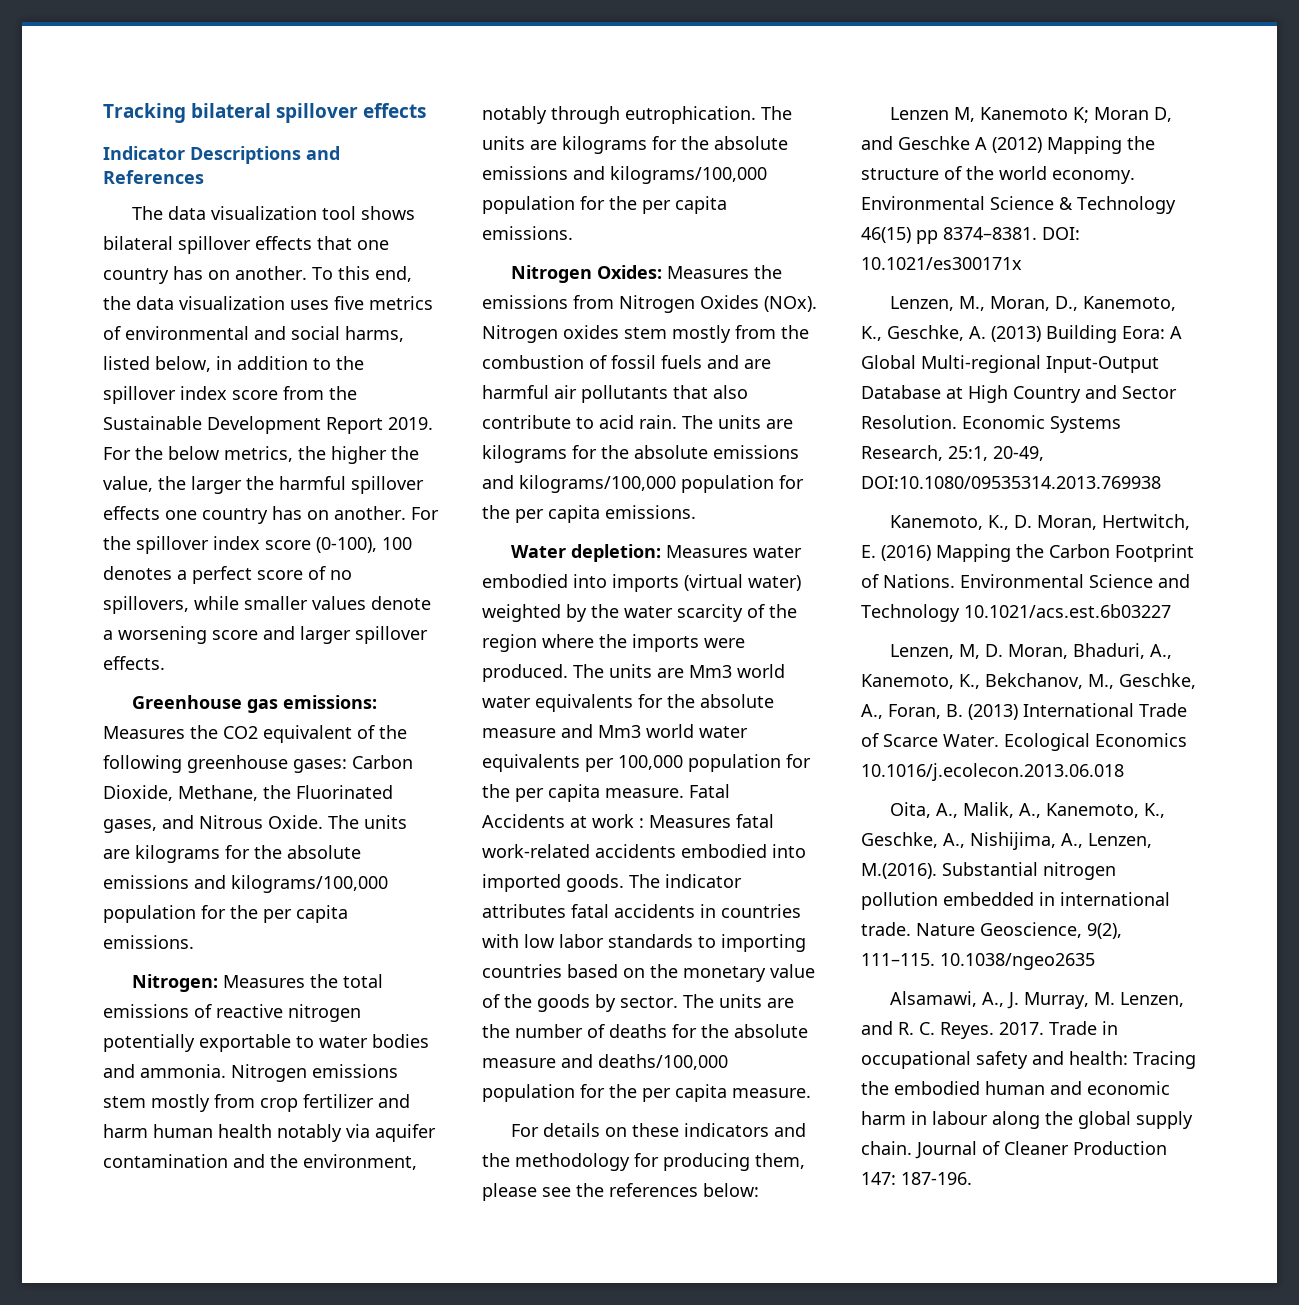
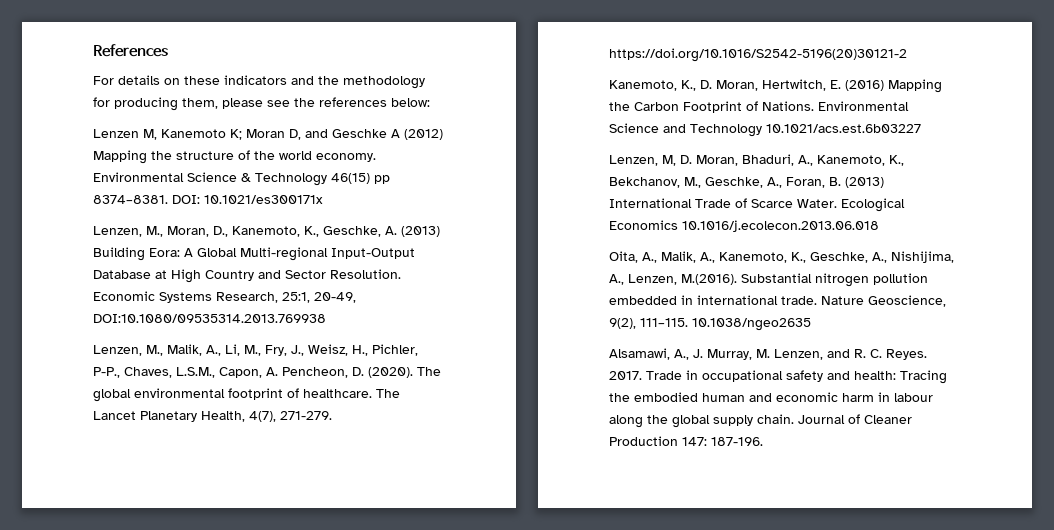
- Tracking bilateral spillover effects
- Indicator Descriptions and References
- The data visualization tool shows bilateral spillover effects that one country has on another. To this end, the data visualization uses five metrics of environmental and social harms, listed below, in addition to the spillover index score from the Sustainable Development Report 2019. For the below metrics, the higher the value, the larger the harmful spillover effects one country has on another. For the spillover index score (0-100), 100 denotes a perfect score of no spillovers, while smaller values denote a worsening score and larger spillover effects.
- Greenhouse gas emissions: Measures the CO2 equivalent of the following greenhouse gases: Carbon Dioxide, Methane, the Fluorinated gases, and Nitrous Oxide. The units are kilograms for the absolute emissions and kilograms/100,000 population for the per capita emissions.
- Nitrogen: Measures the total emissions of reactive nitrogen potentially exportable to water bodies and ammonia. Nitrogen emissions stem mostly from crop fertilizer and harm human health notably via aquifer contamination and the environment, notably through eutrophication. The units are kilograms for the absolute emissions and kilograms/100,000 population for the per capita emissions.
- Nitrogen Oxides: Measures the emissions from Nitrogen Oxides (NOx). Nitrogen oxides stem mostly from the combustion of fossil fuels and are harmful air pollutants that also contribute to acid rain. The units are kilograms for the absolute emissions and kilograms/100,000 population for the per capita emissions.
- Water depletion: Measures water embodied into imports (virtual water) weighted by the water scarcity of the region where the imports were produced. The units are Mm3 world water equivalents for the absolute measure and Mm3 world water equivalents per 100,000 population for the per capita measure. Fatal Accidents at work : Measures fatal work-related accidents embodied into imported goods. The indicator attributes fatal accidents in countries with low labor standards to importing countries based on the monetary value of the goods by sector. The units are the number of deaths for the absolute measure and deaths/100,000 population for the per capita measure.
+ References
+ Lenzen, M., Malik, A., Li, M., Fry, J., Weisz, H., Pichler, P-P., Chaves, L.S.M., Capon, A. Pencheon, D. (2020). The global environmental footprint of healthcare. The Lancet Planetary Health, 4(7), 271-279. https://doi.org/10.1016/S2542-5196(20)30121-2

